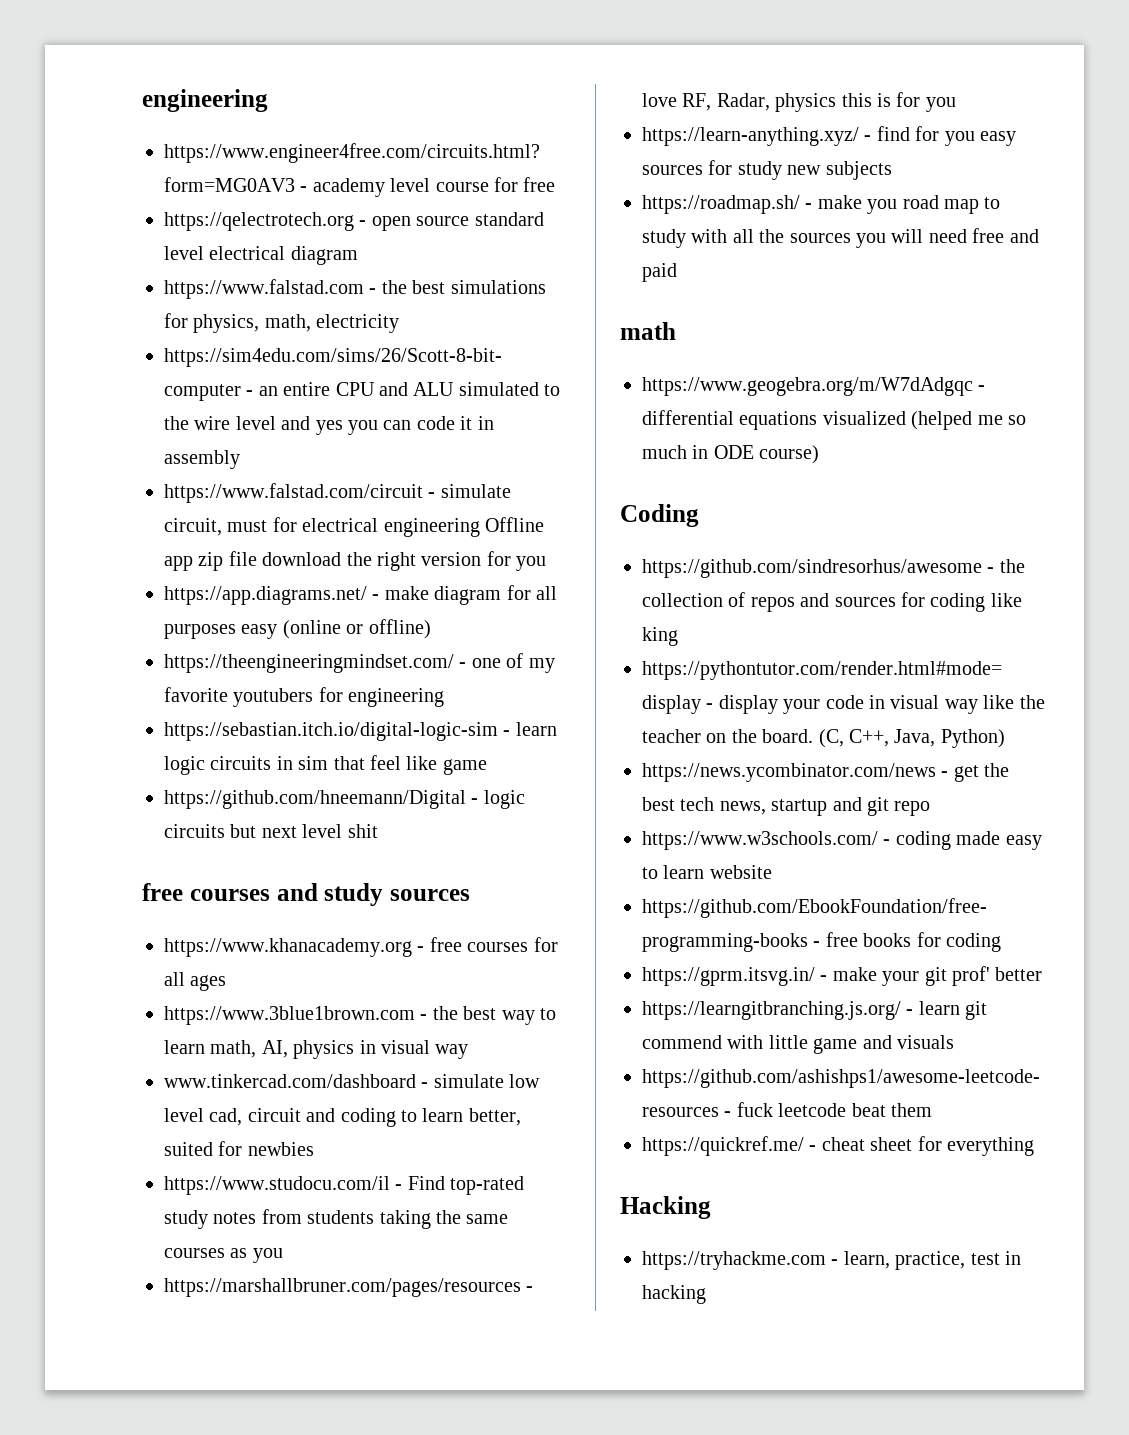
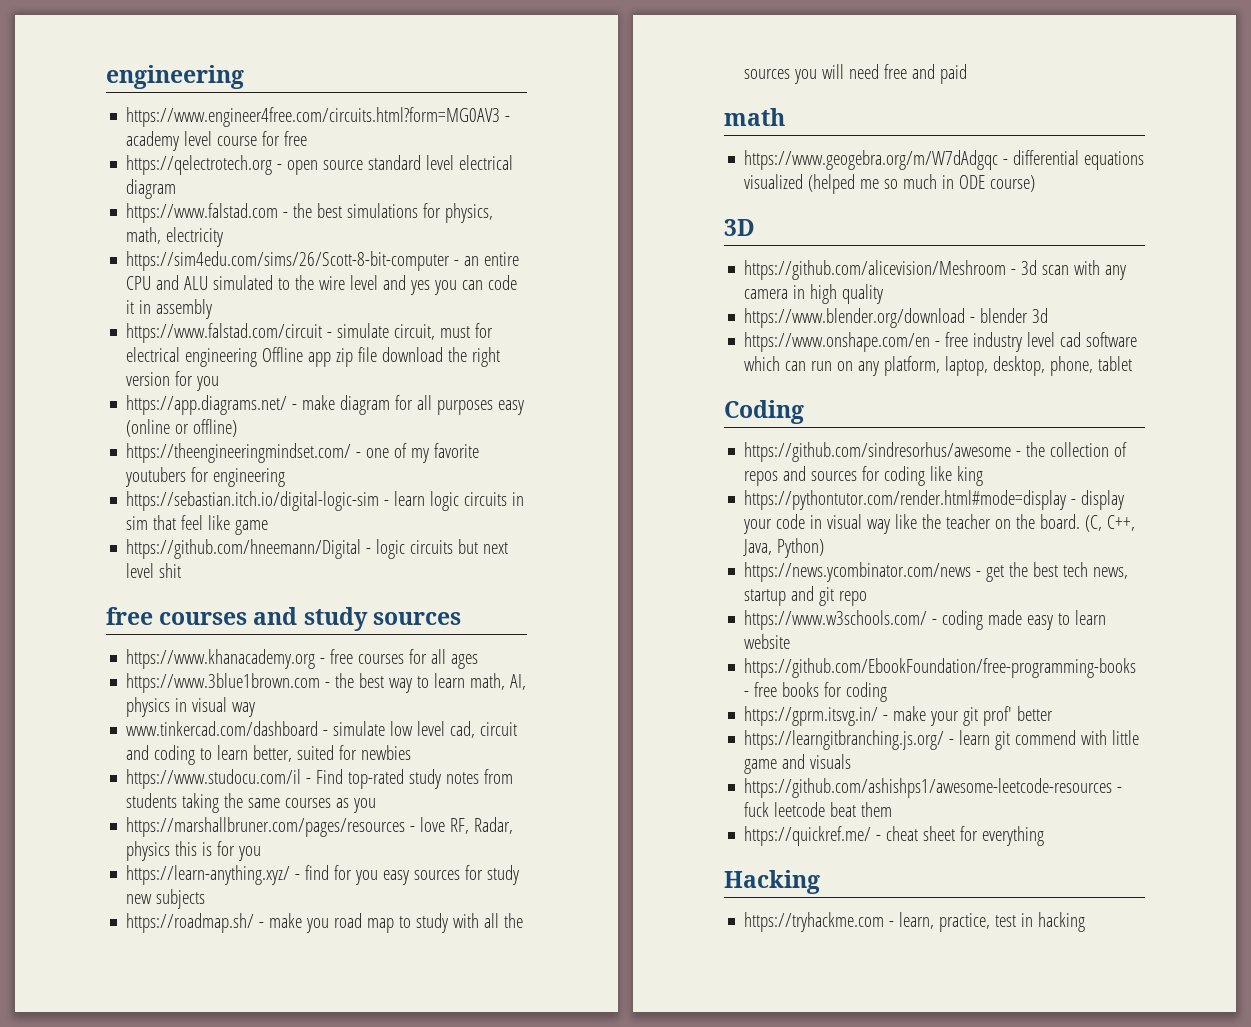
+ 3D
+ https://github.com/alicevision/Meshroom - 3d scan with any camera in high quality
+ https://www.blender.org/download - blender 3d
+ https://www.onshape.com/en - free industry level cad software which can run on any platform, laptop, desktop, phone, tablet

